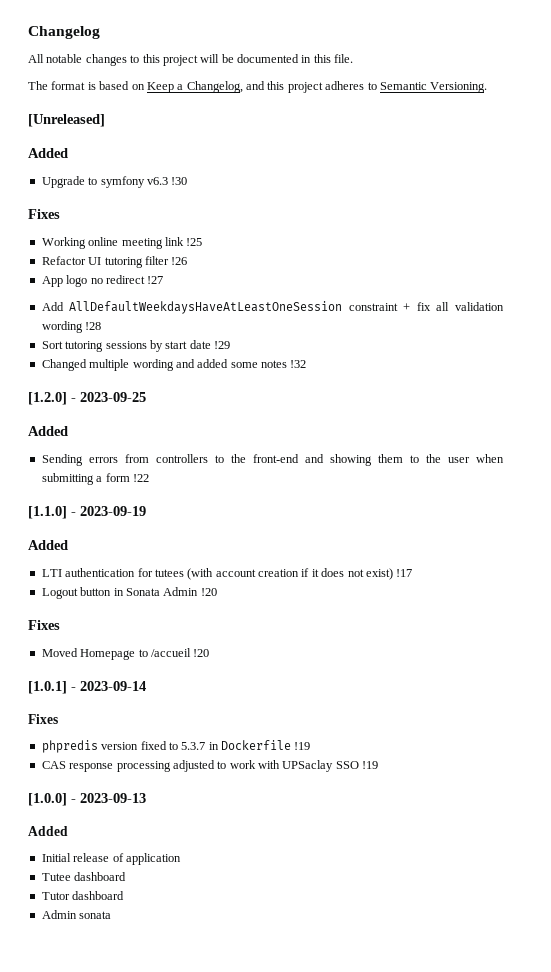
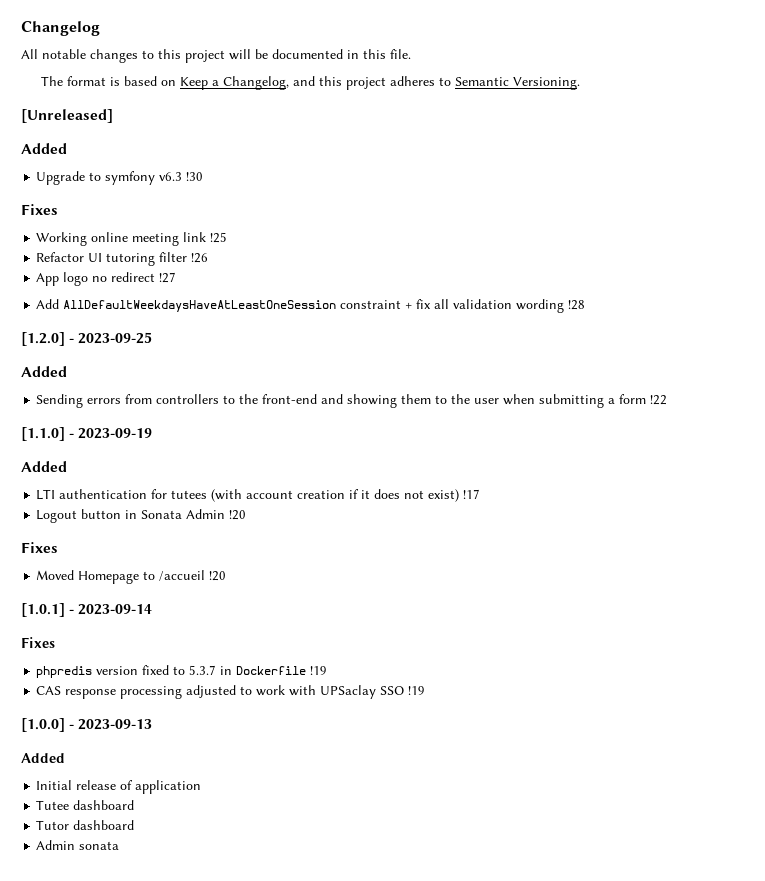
- Sort tutoring sessions by start date !29
- Changed multiple wording and added some notes !32

